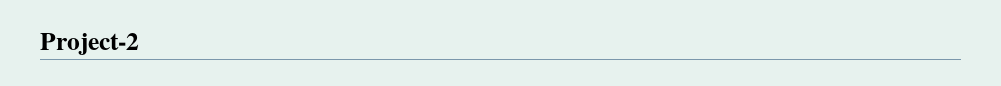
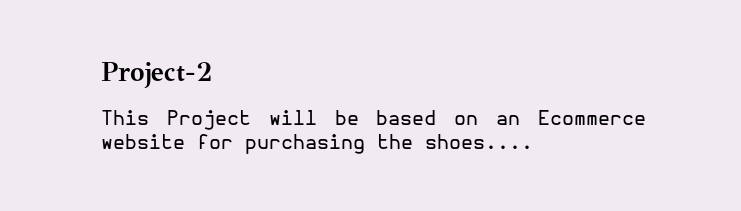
+ This Project will be based on an Ecommerce website for purchasing the shoes....

